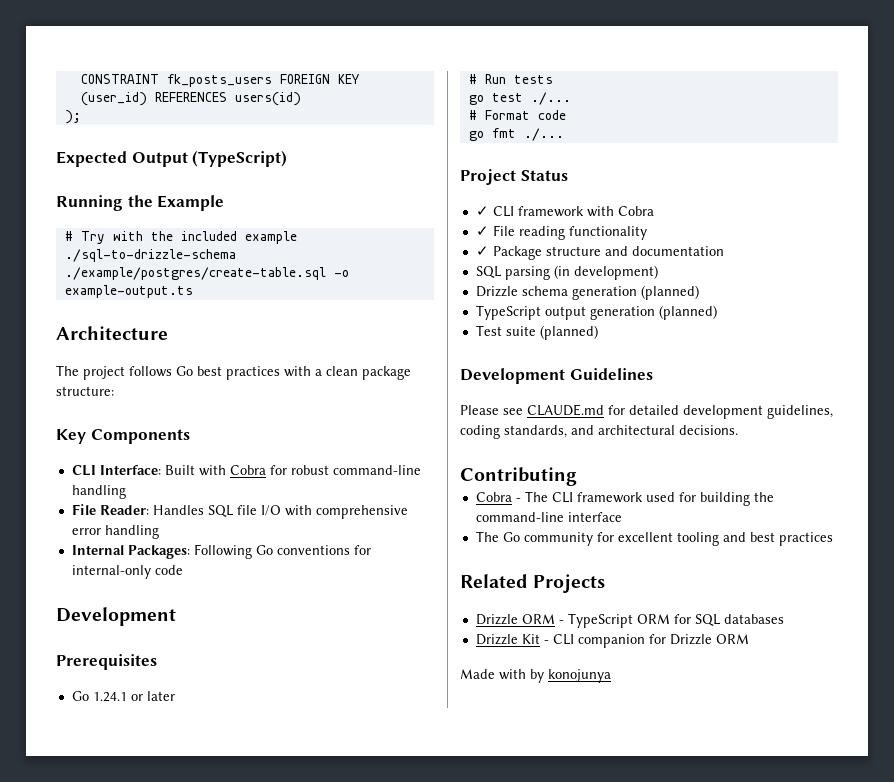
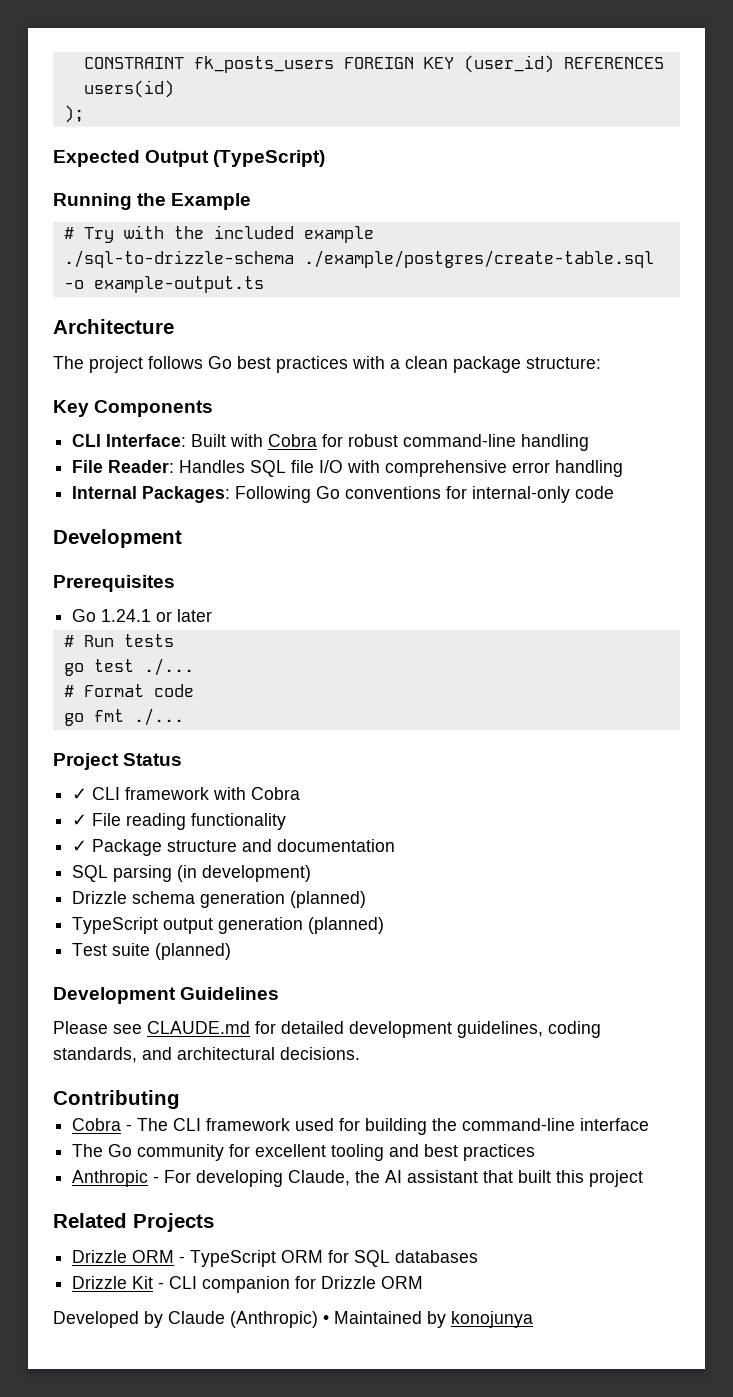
+ Anthropic - For developing Claude, the AI assistant that built this project
- Made with by konojunya
+ Developed by Claude (Anthropic) • Maintained by konojunya

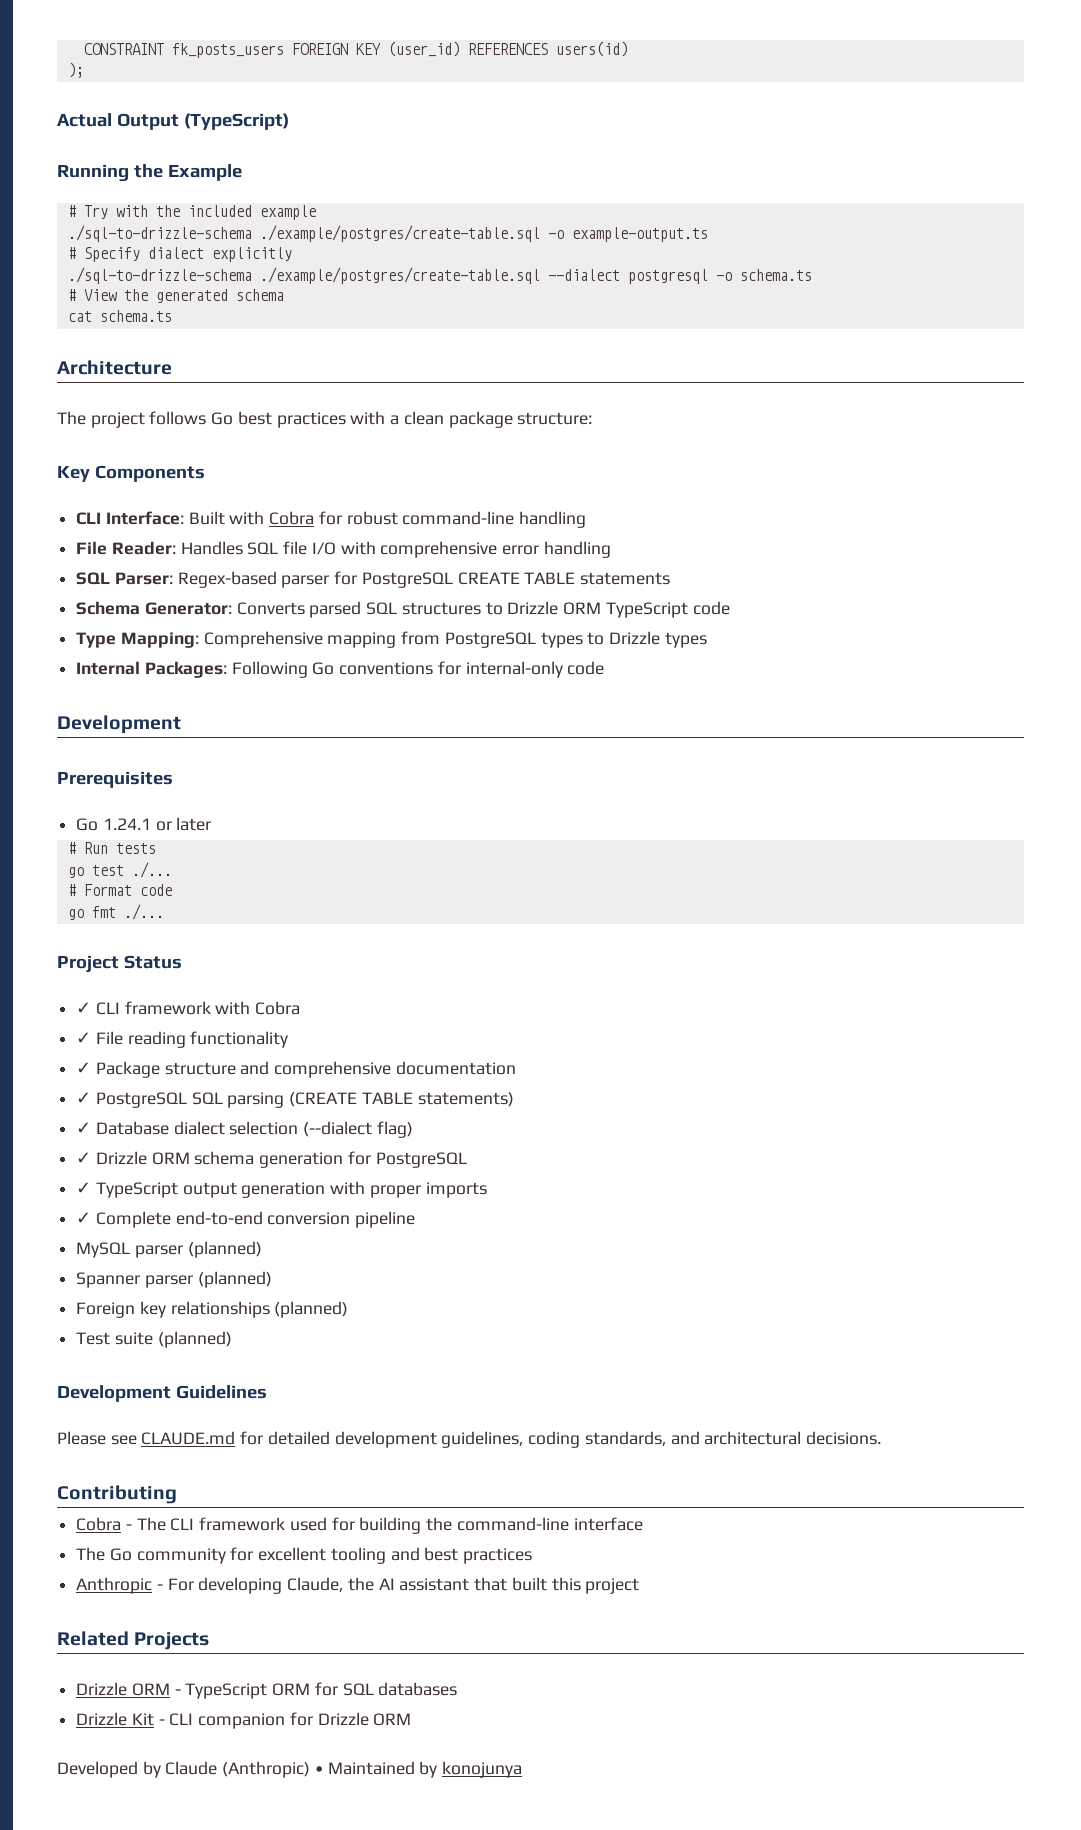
- Expected Output (TypeScript)
+ Actual Output (TypeScript)
+ # Specify dialect explicitly
+ ./sql-to-drizzle-schema ./example/postgres/create-table.sql --dialect postgresql -o schema.ts
+ # View the generated schema
+ cat schema.ts
+ SQL Parser: Regex-based parser for PostgreSQL CREATE TABLE statements
+ Schema Generator: Converts parsed SQL structures to Drizzle ORM TypeScript code
+ Type Mapping: Comprehensive mapping from PostgreSQL types to Drizzle types
- ✓ Package structure and documentation
+ ✓ Package structure and comprehensive documentation
- SQL parsing (in development)
- Drizzle schema generation (planned)
- TypeScript output generation (planned)
+ ✓ PostgreSQL SQL parsing (CREATE TABLE statements)
+ ✓ Database dialect selection (--dialect flag)
+ ✓ Drizzle ORM schema generation for PostgreSQL
+ ✓ TypeScript output generation with proper imports
+ ✓ Complete end-to-end conversion pipeline
+ MySQL parser (planned)
+ Spanner parser (planned)
+ Foreign key relationships (planned)

